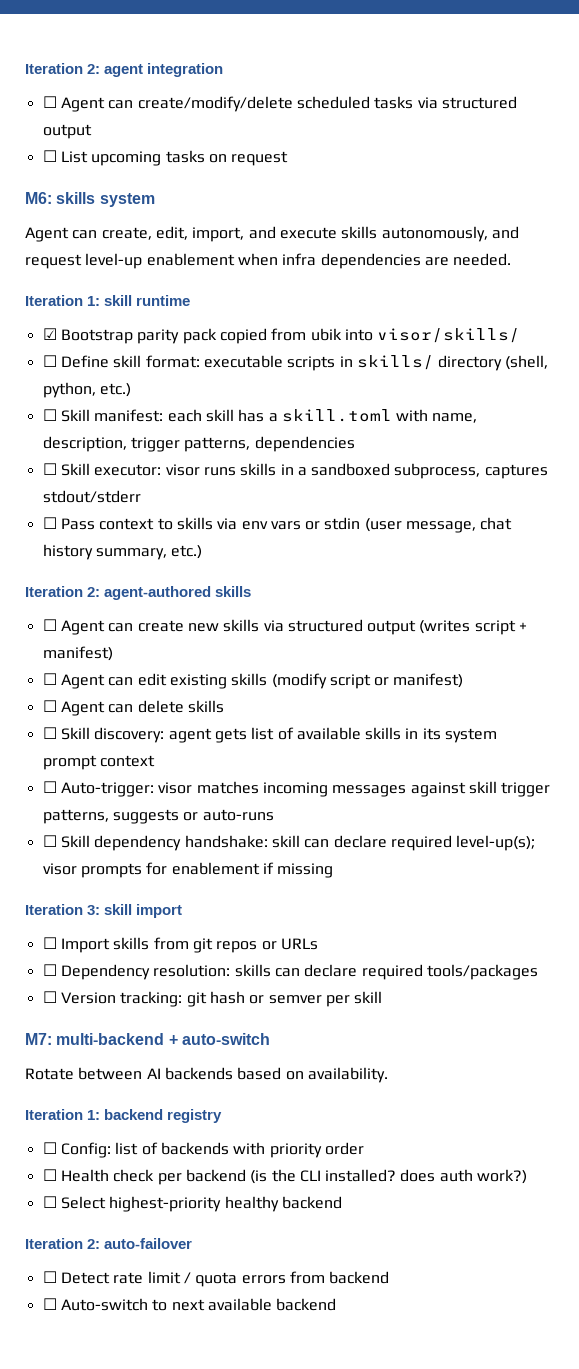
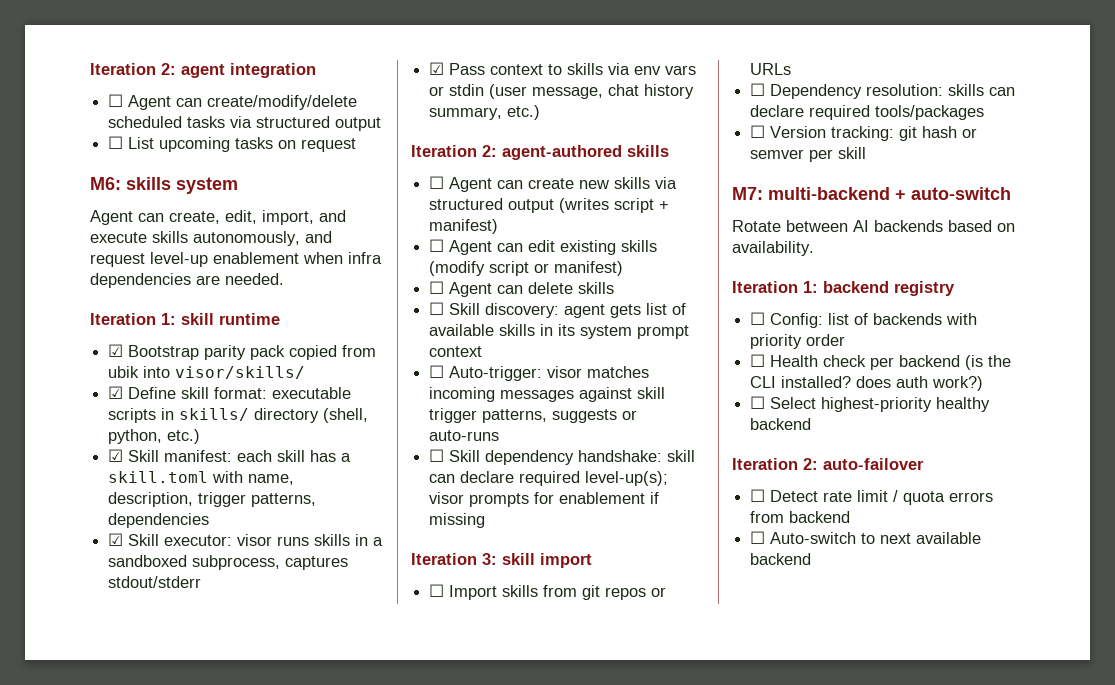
- ☐ Define skill format: executable scripts in skills/ directory (shell, python, etc.)
+ ☑ Define skill format: executable scripts in skills/ directory (shell, python, etc.)
- ☐ Skill manifest: each skill has a skill.toml with name, description, trigger patterns, dependencies
+ ☑ Skill manifest: each skill has a skill.toml with name, description, trigger patterns, dependencies
- ☐ Skill executor: visor runs skills in a sandboxed subprocess, captures stdout/stderr
+ ☑ Skill executor: visor runs skills in a sandboxed subprocess, captures stdout/stderr
- ☐ Pass context to skills via env vars or stdin (user message, chat history summary, etc.)
+ ☑ Pass context to skills via env vars or stdin (user message, chat history summary, etc.)

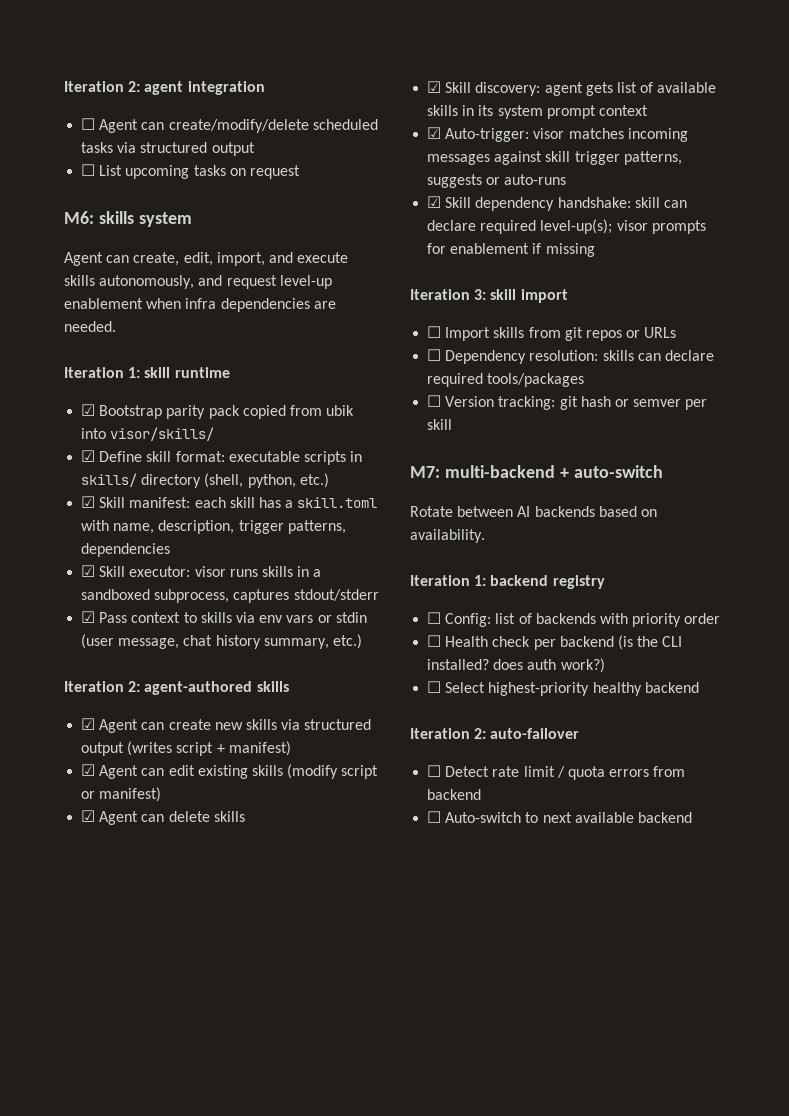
- ☐ Agent can create new skills via structured output (writes script + manifest)
+ ☑ Agent can create new skills via structured output (writes script + manifest)
- ☐ Agent can edit existing skills (modify script or manifest)
+ ☑ Agent can edit existing skills (modify script or manifest)
- ☐ Agent can delete skills
+ ☑ Agent can delete skills
- ☐ Skill discovery: agent gets list of available skills in its system prompt context
+ ☑ Skill discovery: agent gets list of available skills in its system prompt context
- ☐ Auto-trigger: visor matches incoming messages against skill trigger patterns, suggests or auto-runs
+ ☑ Auto-trigger: visor matches incoming messages against skill trigger patterns, suggests or auto-runs
- ☐ Skill dependency handshake: skill can declare required level-up(s); visor prompts for enablement if missing
+ ☑ Skill dependency handshake: skill can declare required level-up(s); visor prompts for enablement if missing

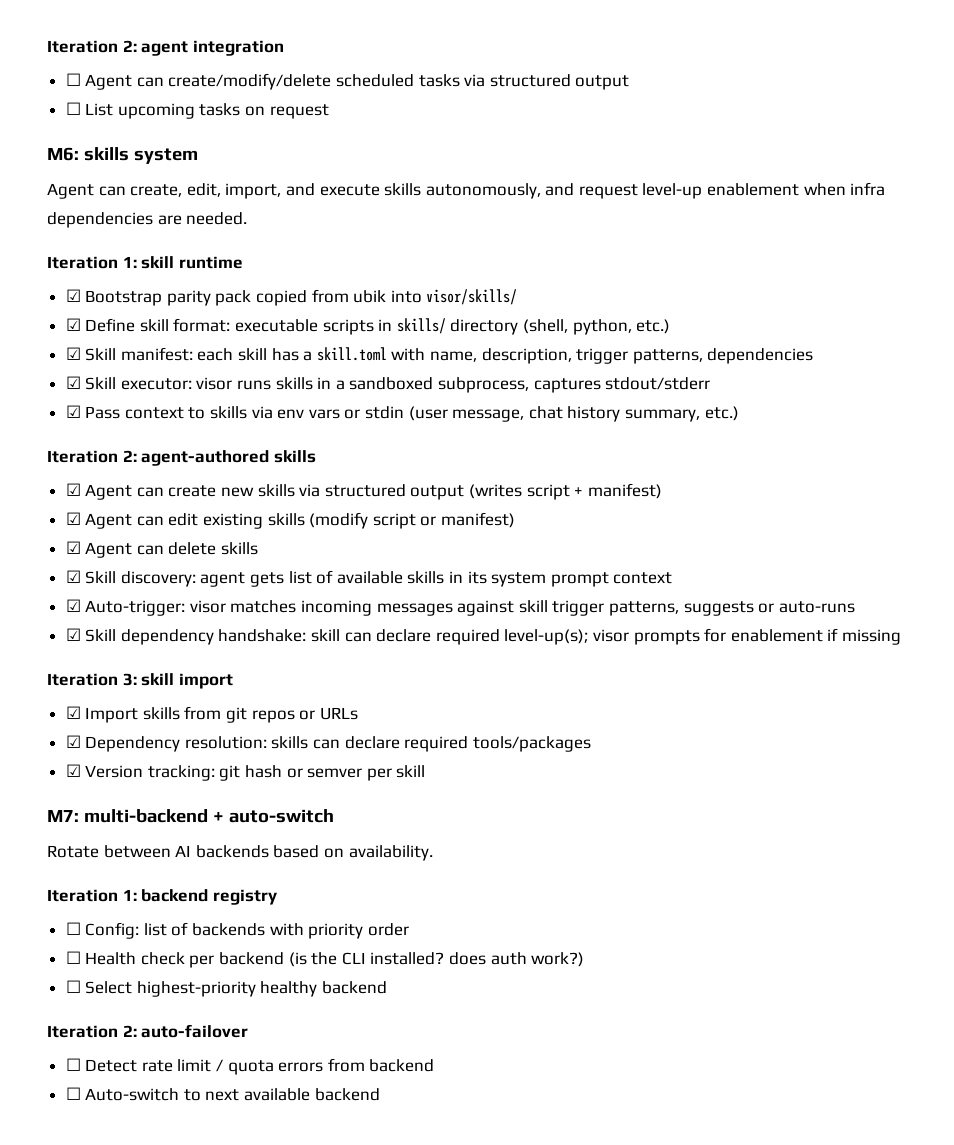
- ☐ Import skills from git repos or URLs
+ ☑ Import skills from git repos or URLs
- ☐ Dependency resolution: skills can declare required tools/packages
+ ☑ Dependency resolution: skills can declare required tools/packages
- ☐ Version tracking: git hash or semver per skill
+ ☑ Version tracking: git hash or semver per skill

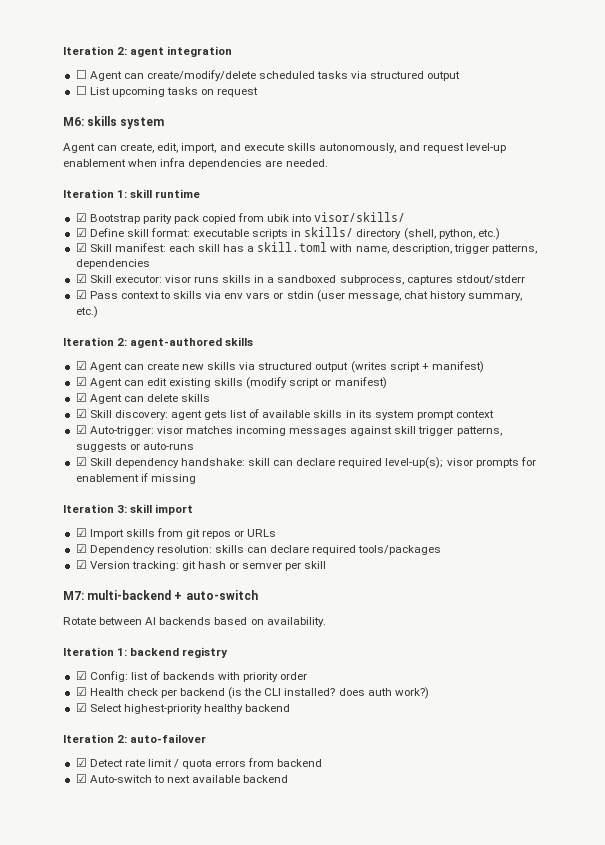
- ☐ Config: list of backends with priority order
+ ☑ Config: list of backends with priority order
- ☐ Health check per backend (is the CLI installed? does auth work?)
+ ☑ Health check per backend (is the CLI installed? does auth work?)
- ☐ Select highest-priority healthy backend
+ ☑ Select highest-priority healthy backend
- ☐ Detect rate limit / quota errors from backend
+ ☑ Detect rate limit / quota errors from backend
- ☐ Auto-switch to next available backend
+ ☑ Auto-switch to next available backend

